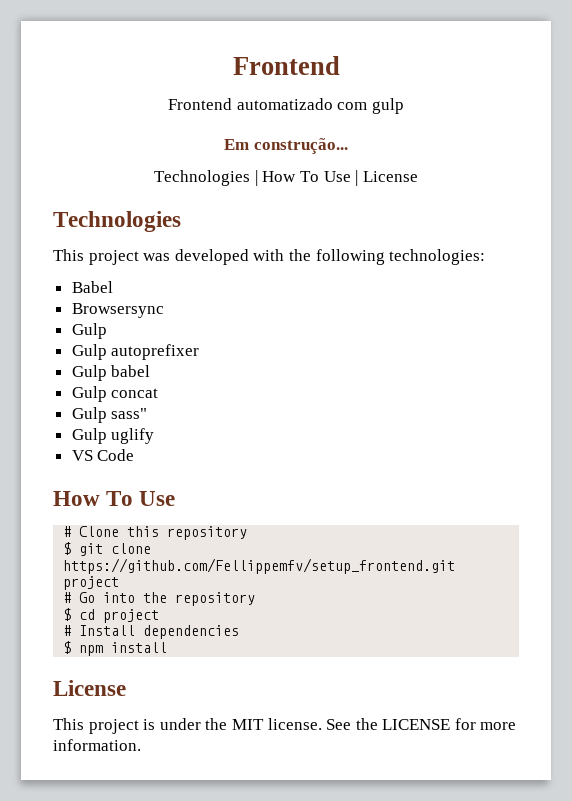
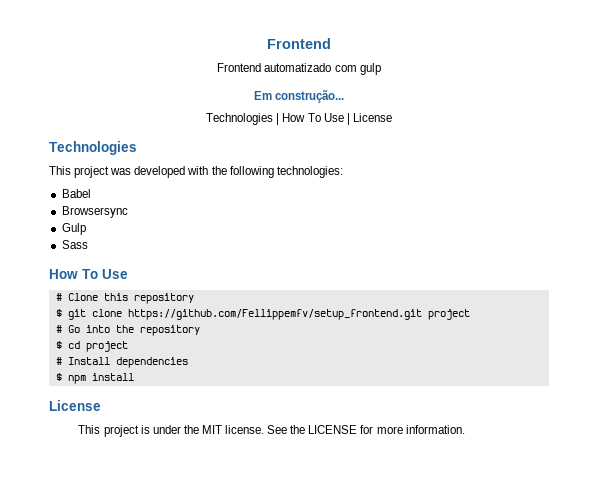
- Gulp autoprefixer
- Gulp babel
- Gulp concat
- Gulp sass"
- Gulp uglify
- VS Code
+ Sass

